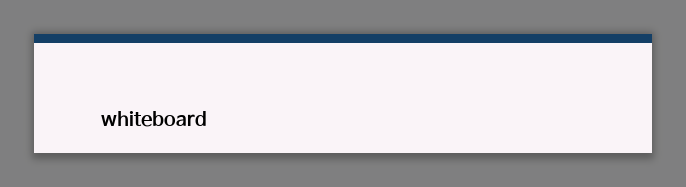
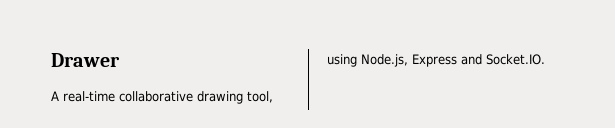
- whiteboard
+ Drawer
+ A real-time collaborative drawing tool, using Node.js, Express and Socket.IO.

